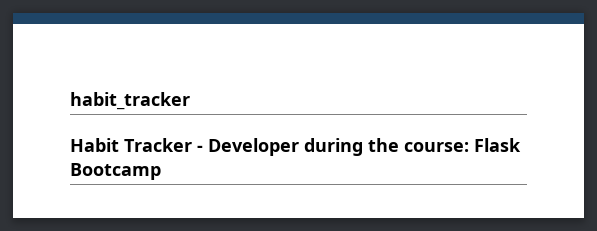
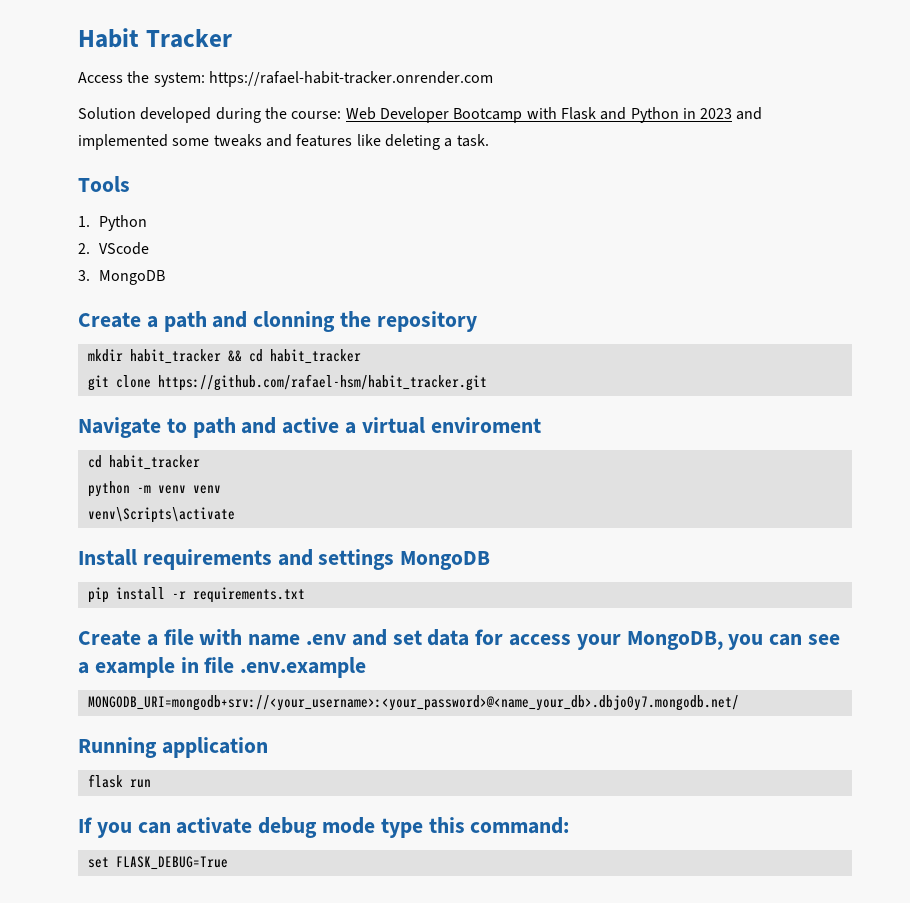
- habit_tracker
- Habit Tracker - Developer during the course: Flask Bootcamp
+ Habit Tracker
+ Access the system: https://rafael-habit-tracker.onrender.com
+ Solution developed during the course: Web Developer Bootcamp with Flask and Python in 2023 and implemented some tweaks and features like deleting a task.
+ Tools
+ 1. Python
+ 2. VScode
+ 3. MongoDB
+ Create a path and clonning the repository
+ mkdir habit_tracker && cd habit_tracker
+ git clone https://github.com/rafael-hsm/habit_tracker.git
+ Navigate to path and active a virtual enviroment
+ cd habit_tracker
+ python -m venv venv
+ venv\Scripts\activate
+ Install requirements and settings MongoDB
+ pip install -r requirements.txt
+ Create a file with name .env and set data for access your MongoDB, you can see a example in file .env.example
+ MONGODB_URI=mongodb+srv://<your_username>:<your_password>@<name_your_db>.dbjo0y7.mongodb.net/
+ Running application
+ flask run
+ If you can activate debug mode type this command:
+ set FLASK_DEBUG=True

